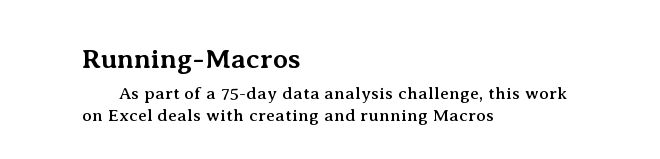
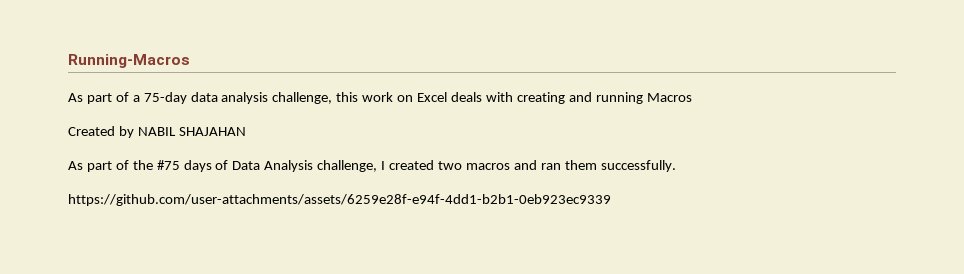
+ Created by NABIL SHAJAHAN
+ As part of the #75 days of Data Analysis challenge, I created two macros and ran them successfully.
+ https://github.com/user-attachments/assets/6259e28f-e94f-4dd1-b2b1-0eb923ec9339

